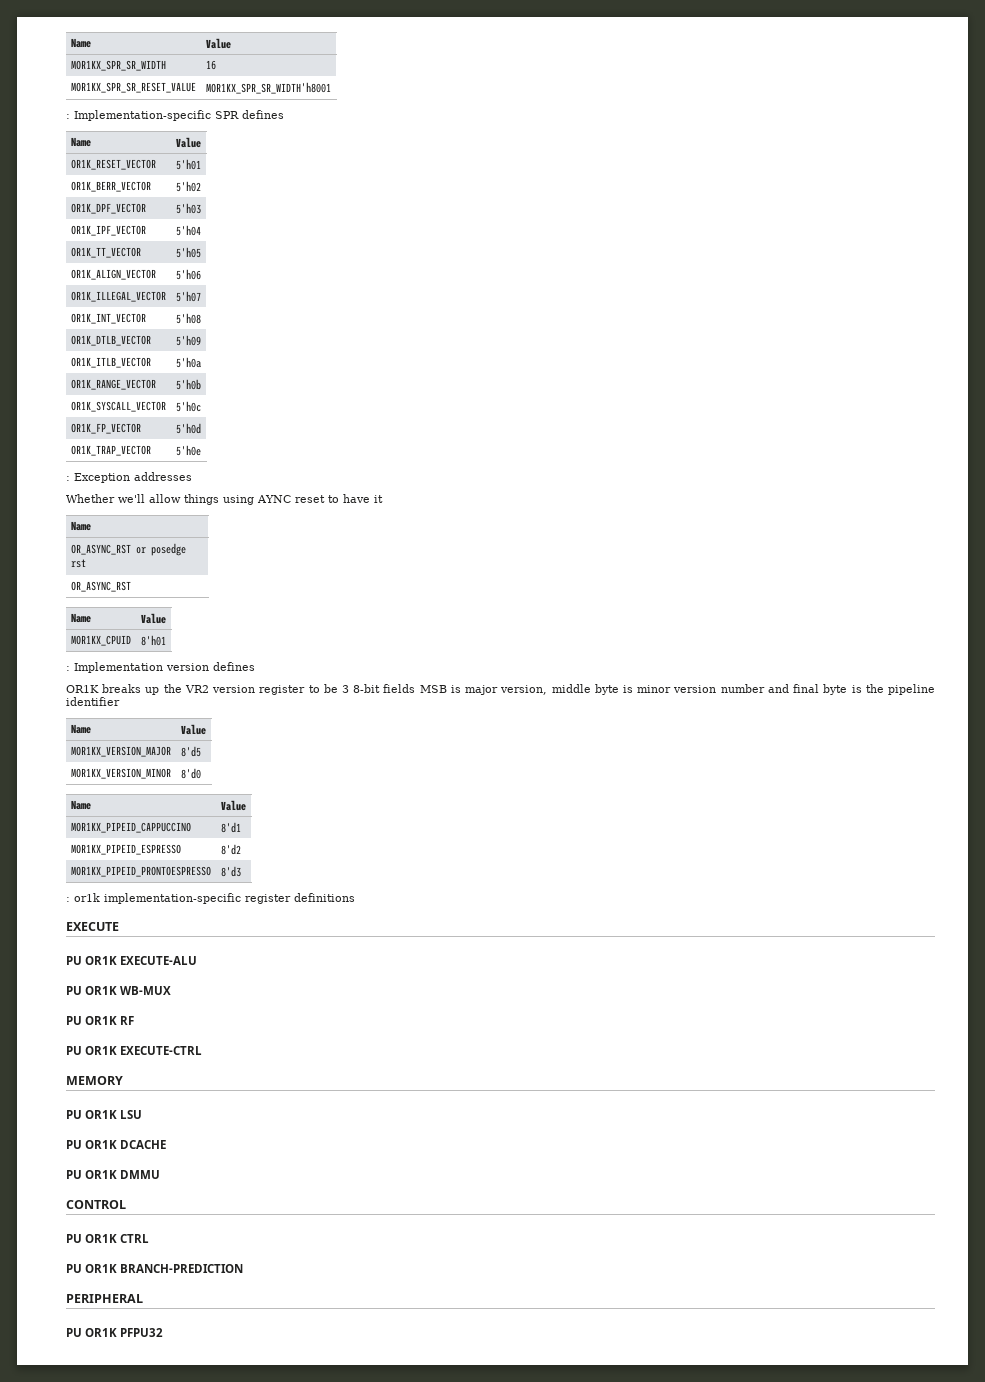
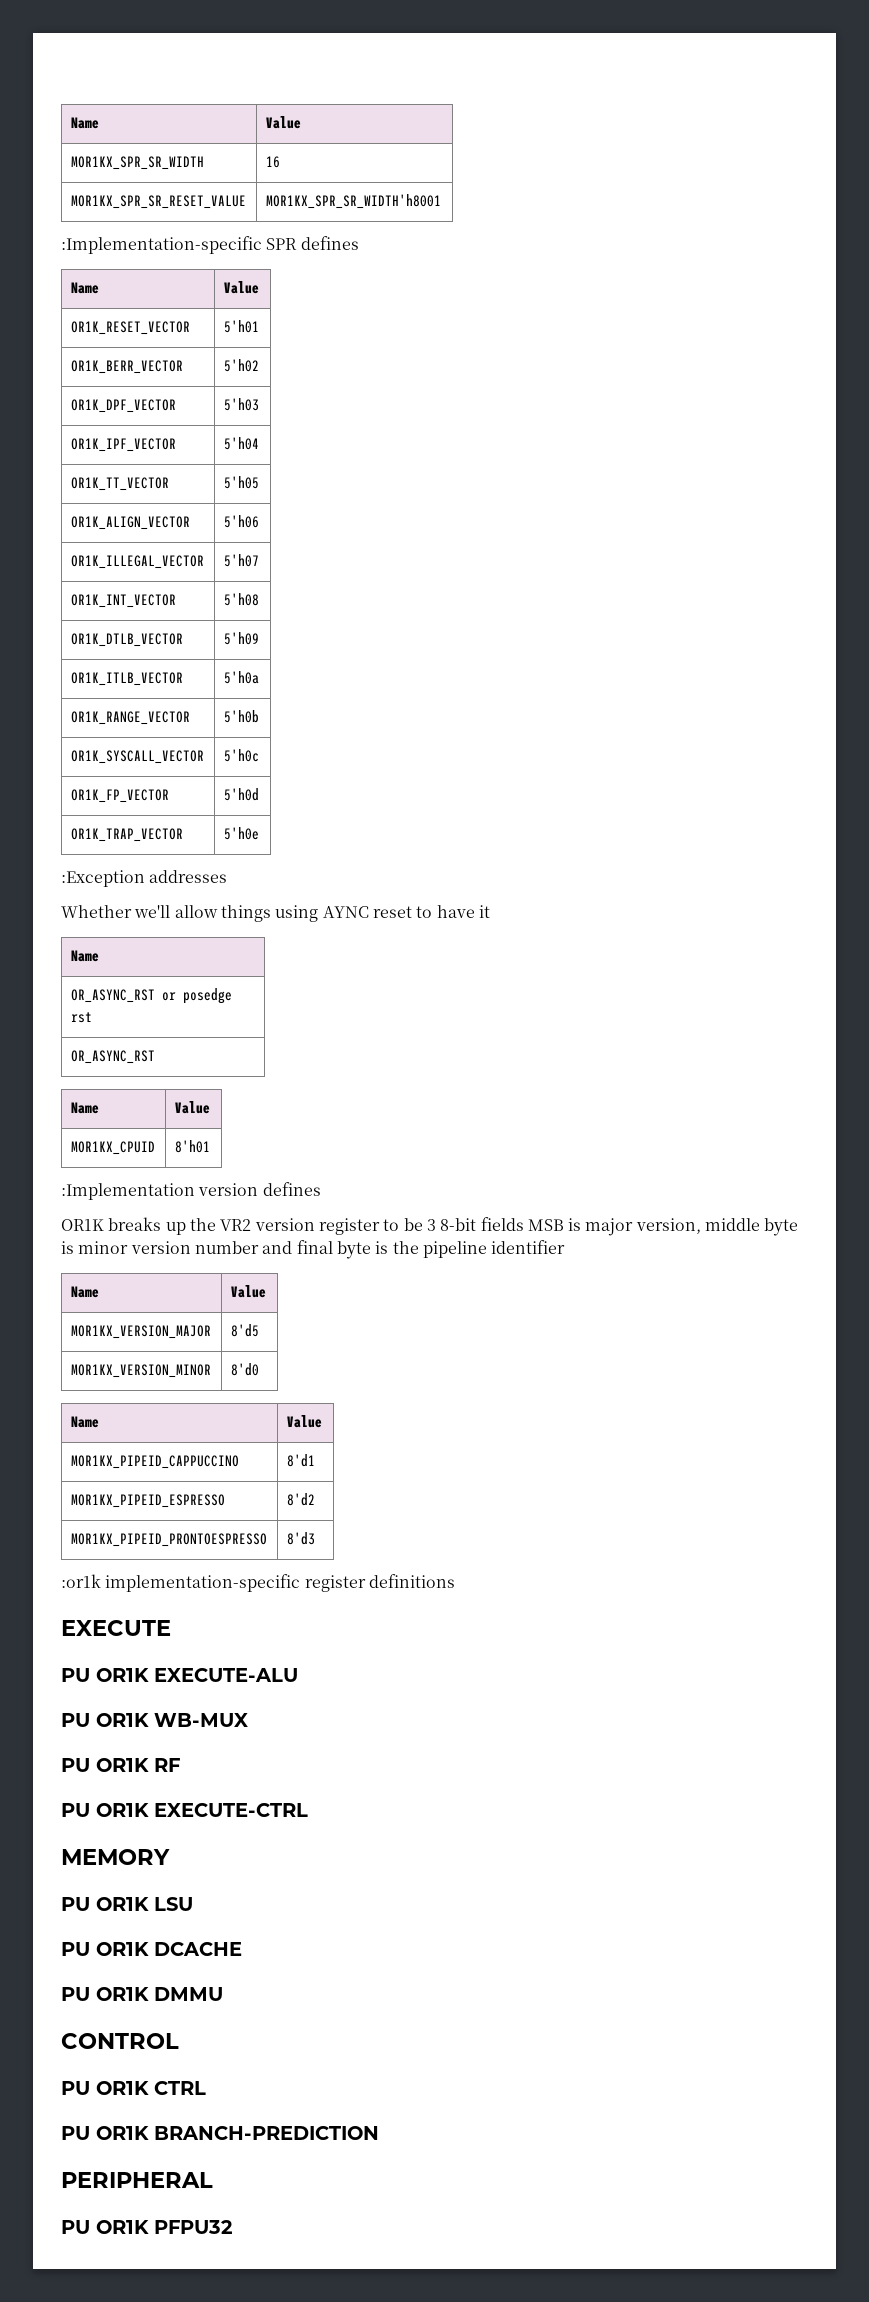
- : Implementation-specific SPR defines
+ :Implementation-specific SPR defines
- : Exception addresses
+ :Exception addresses
- : Implementation version defines
+ :Implementation version defines
- : or1k implementation-specific register definitions
+ :or1k implementation-specific register definitions

